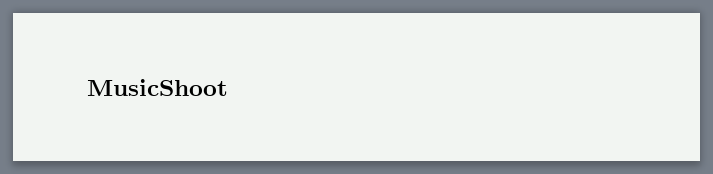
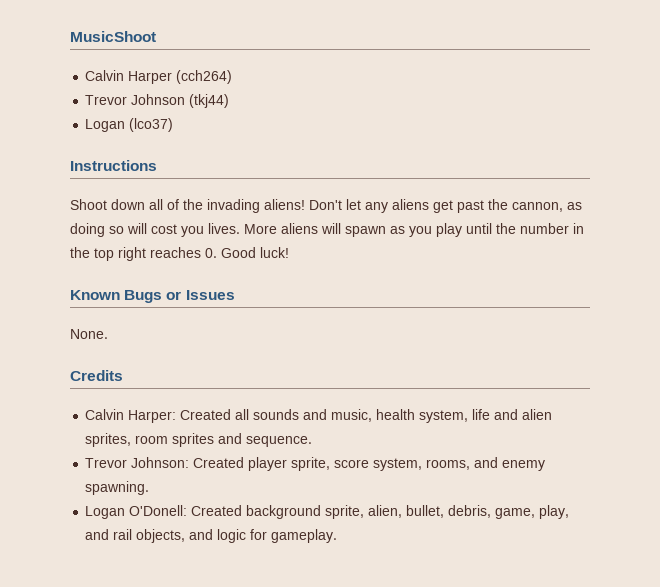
+ Calvin Harper (cch264)
+ Trevor Johnson (tkj44)
+ Logan (lco37)
+ Instructions
+ Shoot down all of the invading aliens! Don't let any aliens get past the cannon, as doing so will cost you lives. More aliens will spawn as you play until the number in the top right reaches 0. Good luck!
+ Known Bugs or Issues
+ None.
+ Credits
+ Calvin Harper: Created all sounds and music, health system, life and alien sprites, room sprites and sequence.
+ Trevor Johnson: Created player sprite, score system, rooms, and enemy spawning.
+ Logan O'Donell: Created background sprite, alien, bullet, debris, game, play, and rail objects, and logic for gameplay.

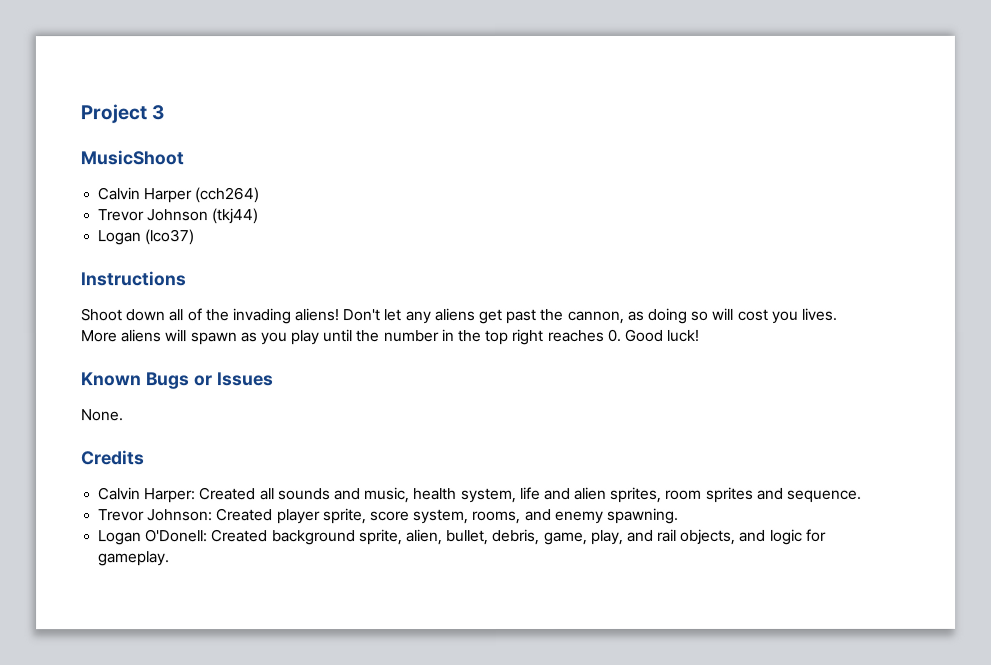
+ Project 3

